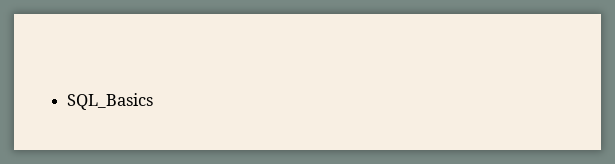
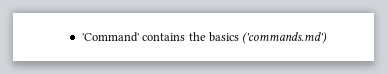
- SQL_Basics
+ 'Command' contains the basics ('commands.md')

